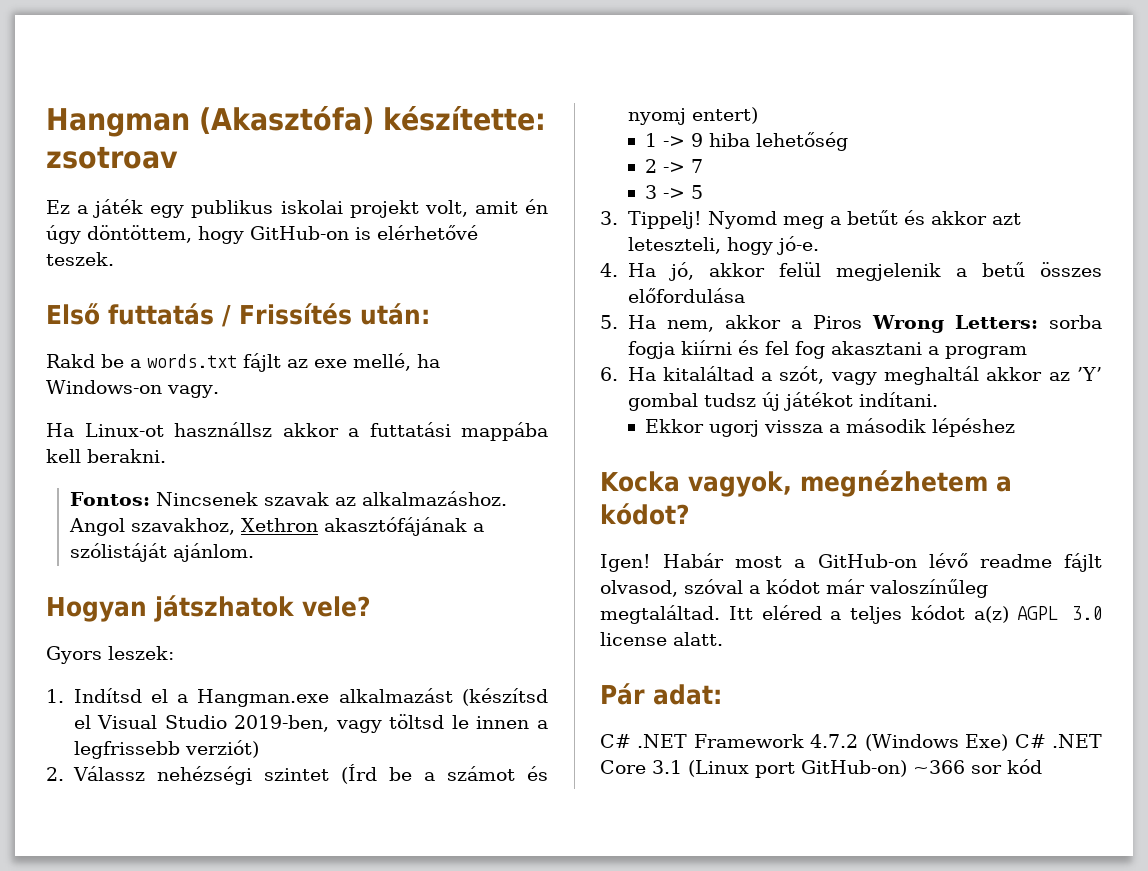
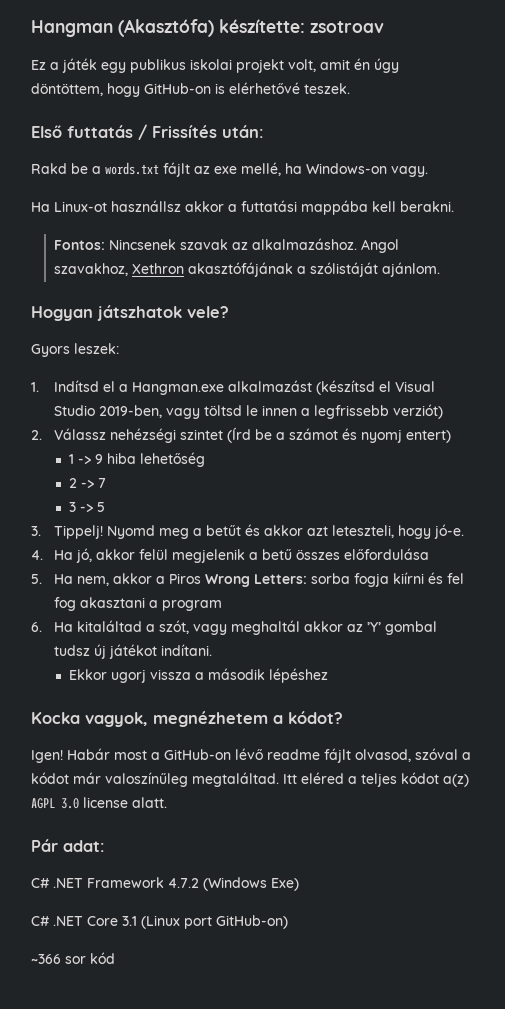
- C# .NET Framework 4.7.2 (Windows Exe) C# .NET Core 3.1 (Linux port GitHub-on) ~366 sor kód
+ C# .NET Framework 4.7.2 (Windows Exe)
+ C# .NET Core 3.1 (Linux port GitHub-on)
+ ~366 sor kód

